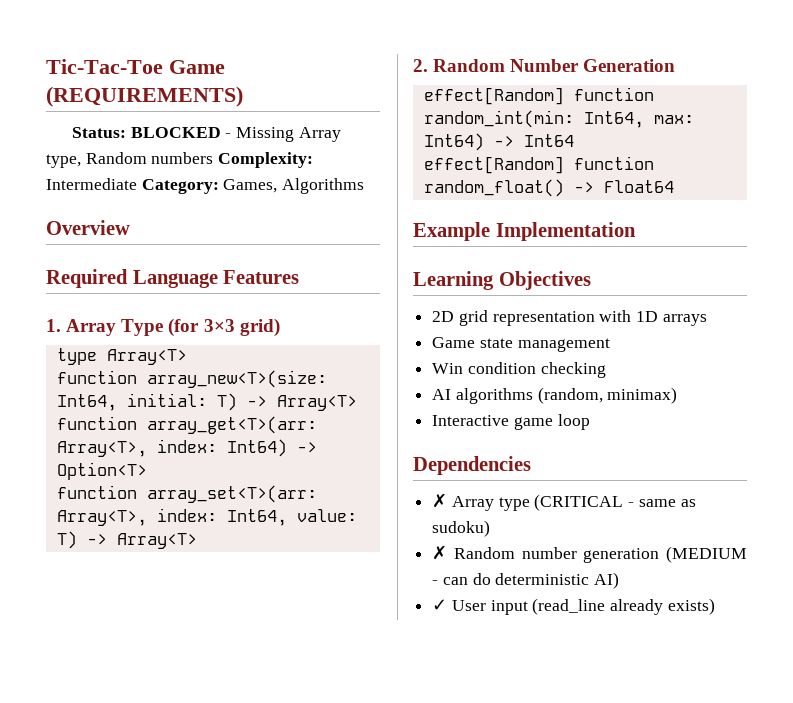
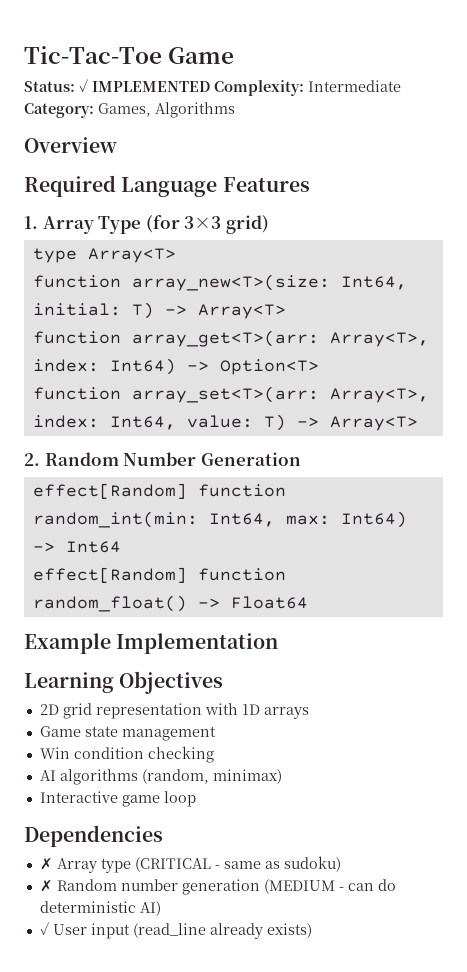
- Tic-Tac-Toe Game (REQUIREMENTS)
+ Tic-Tac-Toe Game
- Status: BLOCKED - Missing Array type, Random numbers Complexity: Intermediate Category: Games, Algorithms
+ Status: ✓ IMPLEMENTED Complexity: Intermediate Category: Games, Algorithms

